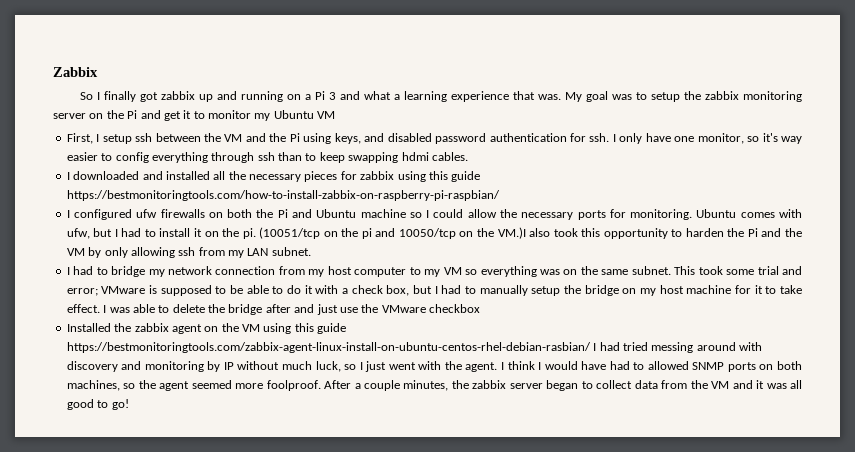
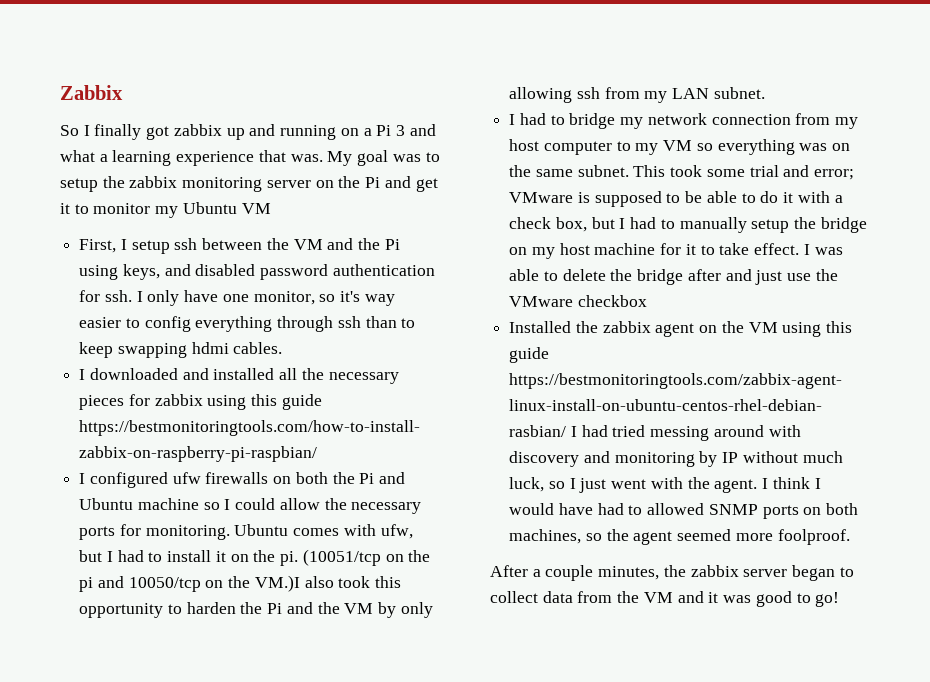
- I think I would have had to allowed SNMP ports on both machines, so the agent seemed more foolproof. After a couple minutes, the zabbix server began to collect data from the VM and it was all good to go!
+ I think I would have had to allowed SNMP ports on both machines, so the agent seemed more foolproof.
+ After a couple minutes, the zabbix server began to collect data from the VM and it was good to go!

